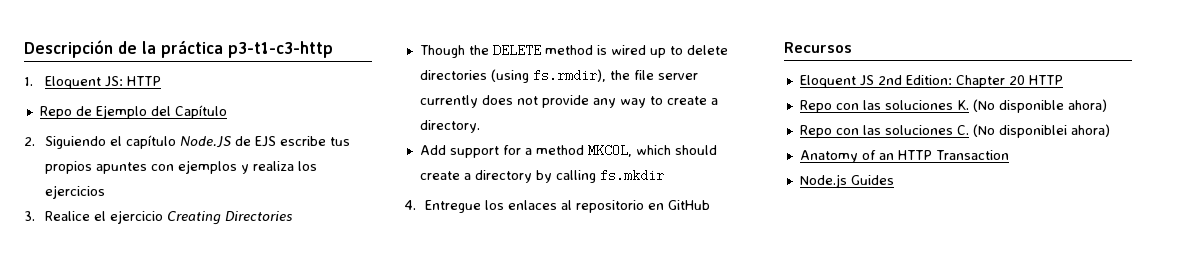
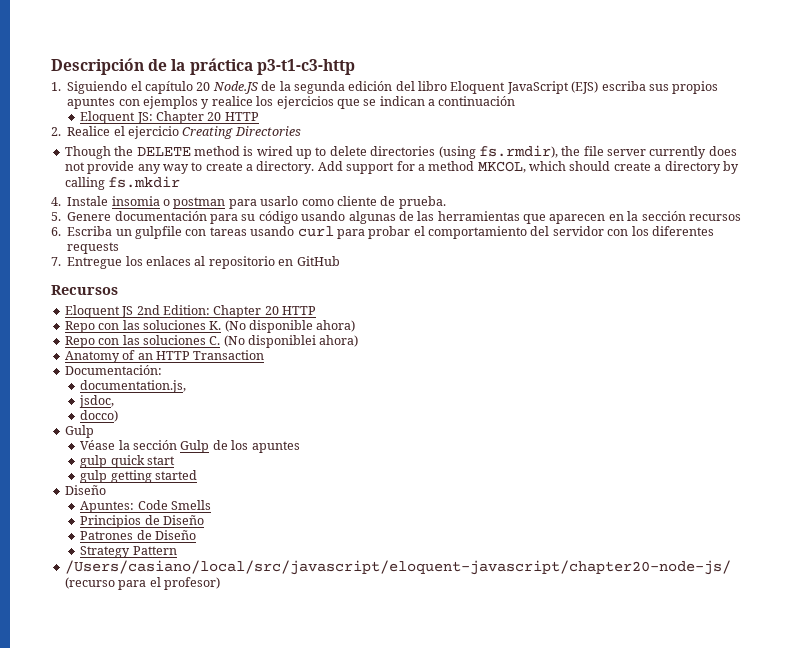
- 1. Eloquent JS: HTTP
- Repo de Ejemplo del Capítulo
- 2. Siguiendo el capítulo Node.JS de EJS escribe tus propios apuntes con ejemplos y realiza los ejercicios
- 3. Realice el ejercicio Creating Directories
+ 1. Siguiendo el capítulo 20 Node.JS de la segunda edición del libro Eloquent JavaScript (EJS) escriba sus propios apuntes con ejemplos y realice los ejercicios que se indican a continuación
+ Eloquent JS: Chapter 20 HTTP
+ 2. Realice el ejercicio Creating Directories
- Though the DELETE method is wired up to delete directories (using fs.rmdir), the file server currently does not provide any way to create a directory.
- Add support for a method MKCOL, which should create a directory by calling fs.mkdir
+ Though the DELETE method is wired up to delete directories (using fs.rmdir), the file server currently does not provide any way to create a directory. Add support for a method MKCOL, which should create a directory by calling fs.mkdir
- 4. Entregue los enlaces al repositorio en GitHub
+ 4. Instale insomia o postman para usarlo como cliente de prueba.
+ 5. Genere documentación para su código usando algunas de las herramientas que aparecen en la sección recursos
+ 6. Escriba un gulpfile con tareas usando curl para probar el comportamiento del servidor con los diferentes requests
+ 7. Entregue los enlaces al repositorio en GitHub
- Node.js Guides
+ Documentación:
+ documentation.js,
+ jsdoc,
+ docco)
+ Gulp
+ Véase la sección Gulp de los apuntes
+ gulp quick start
+ gulp getting started
+ Diseño
+ Apuntes: Code Smells
+ Principios de Diseño
+ Patrones de Diseño
+ Strategy Pattern
+ /Users/casiano/local/src/javascript/eloquent-javascript/chapter20-node-js/ (recurso para el profesor)

